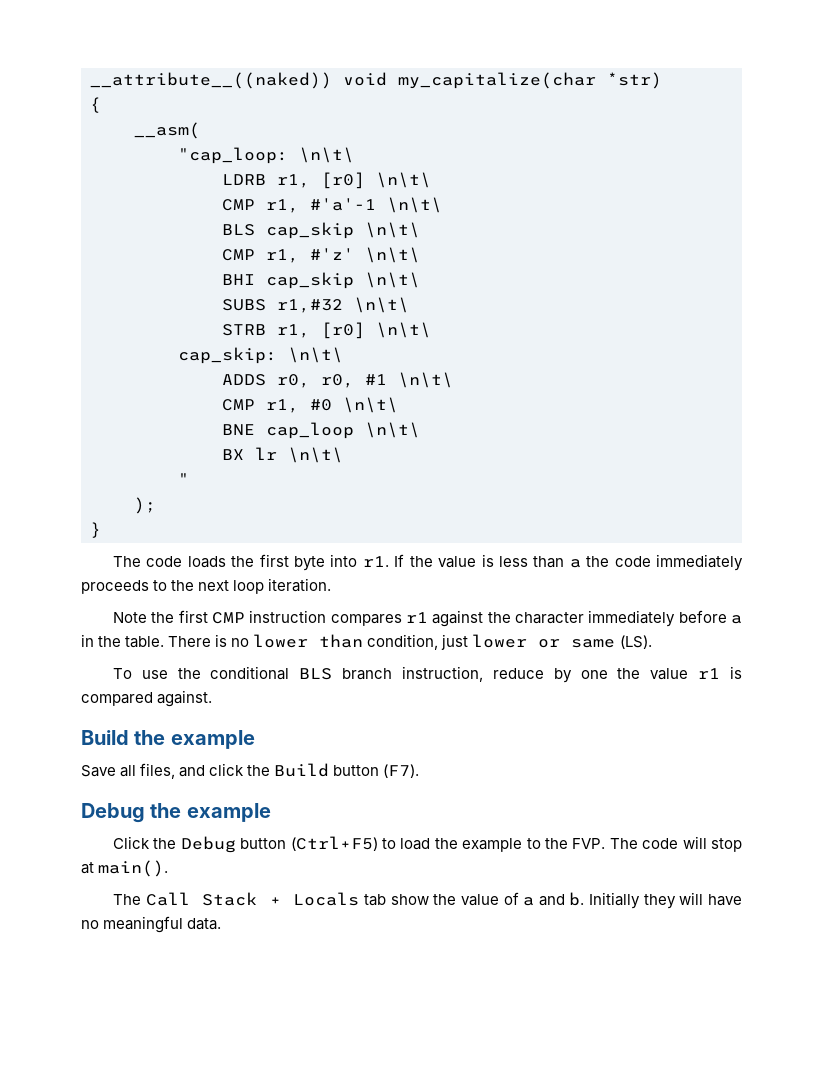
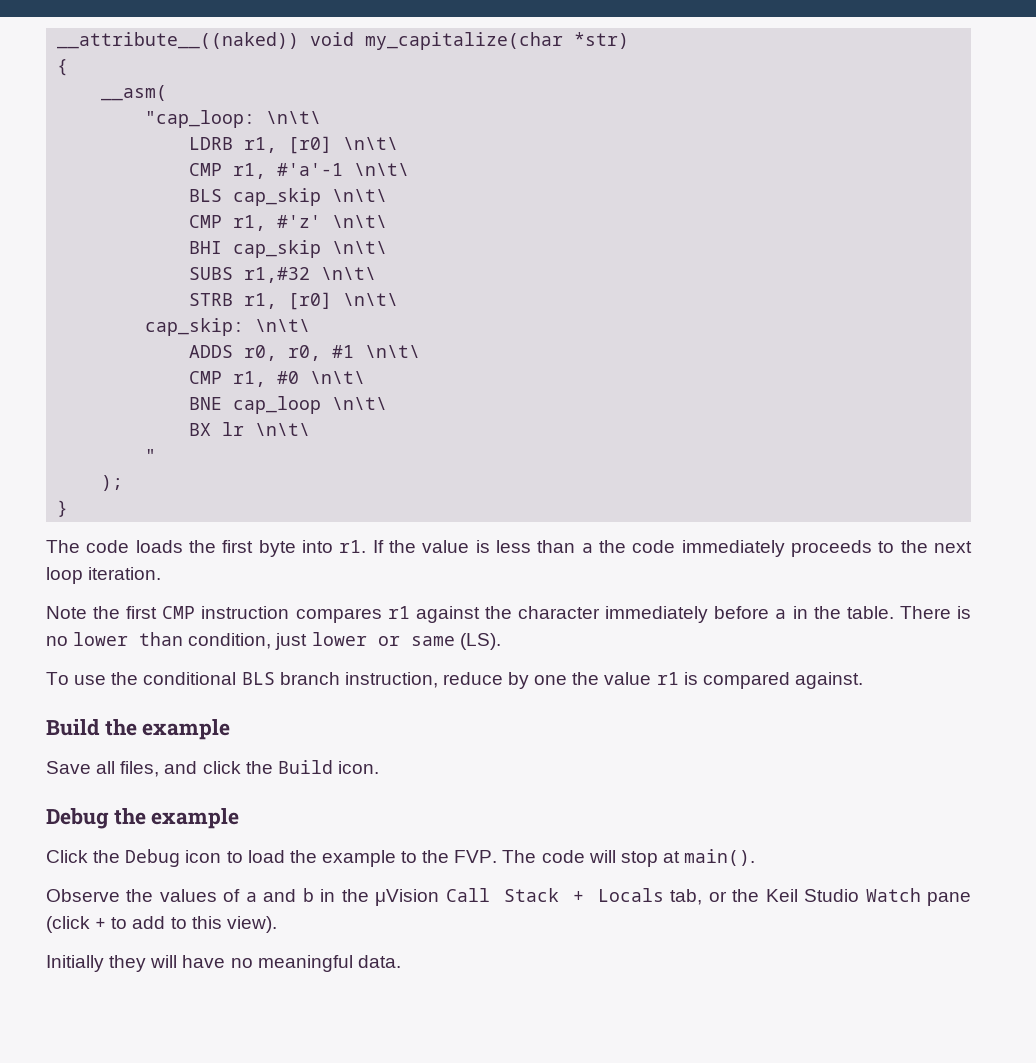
- Save all files, and click the Build button (F7).
+ Save all files, and click the Build icon.
- Click the Debug button (Ctrl+F5) to load the example to the FVP. The code will stop at main().
+ Click the Debug icon to load the example to the FVP. The code will stop at main().
- The Call Stack + Locals tab show the value of a and b. Initially they will have no meaningful data.
+ Observe the values of a and b in the μVision Call Stack + Locals tab, or the Keil Studio Watch pane (click + to add to this view).
+ Initially they will have no meaningful data.

